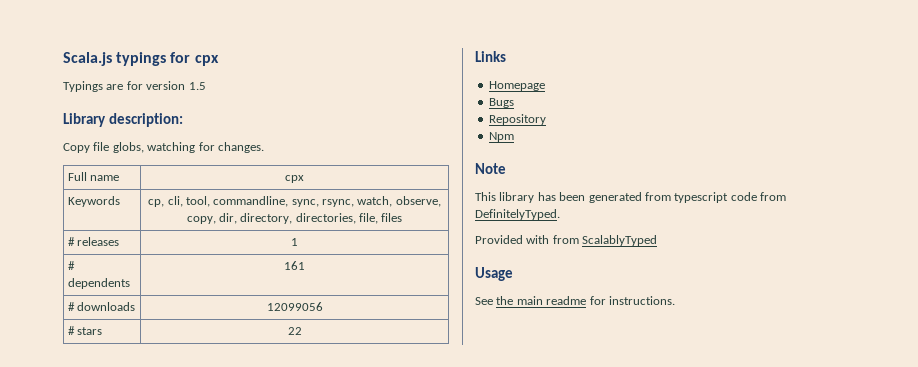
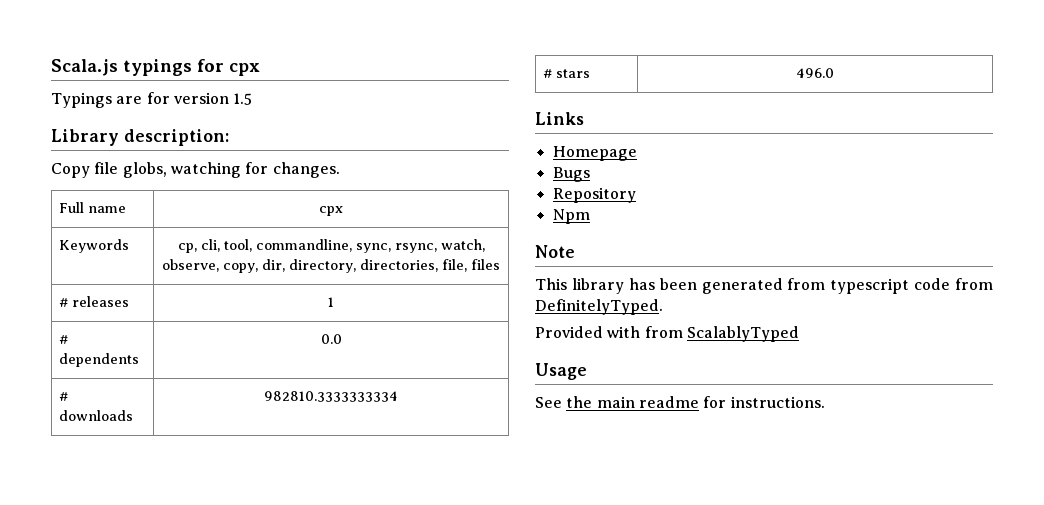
- # dependents | 161
+ # dependents | 0.0
- # downloads | 12099056
+ # downloads | 982810.3333333334
- # stars | 22
+ # stars | 496.0

